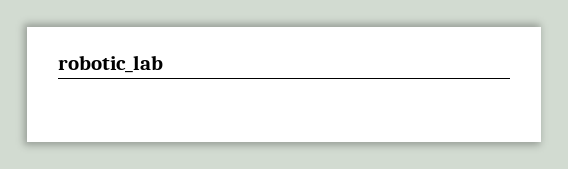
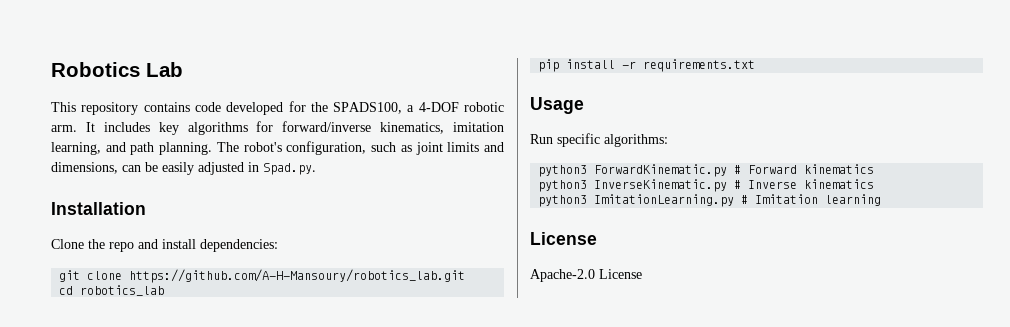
- robotic_lab
+ Robotics Lab
+ This repository contains code developed for the SPADS100, a 4-DOF robotic arm. It includes key algorithms for forward/inverse kinematics, imitation learning, and path planning. The robot's configuration, such as joint limits and dimensions, can be easily adjusted in Spad.py.
+ Installation
+ Clone the repo and install dependencies:
+ git clone https://github.com/A-H-Mansoury/robotics_lab.git
+ cd robotics_lab
+ pip install -r requirements.txt
+ Usage
+ Run specific algorithms:
+ python3 ForwardKinematic.py # Forward kinematics
+ python3 InverseKinematic.py # Inverse kinematics
+ python3 ImitationLearning.py # Imitation learning
+ License
+ Apache-2.0 License

